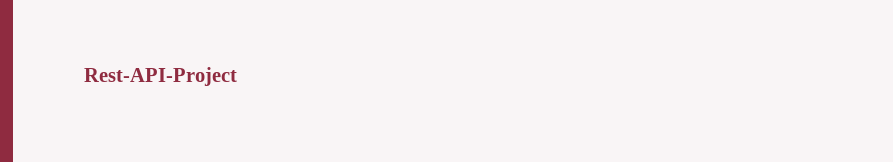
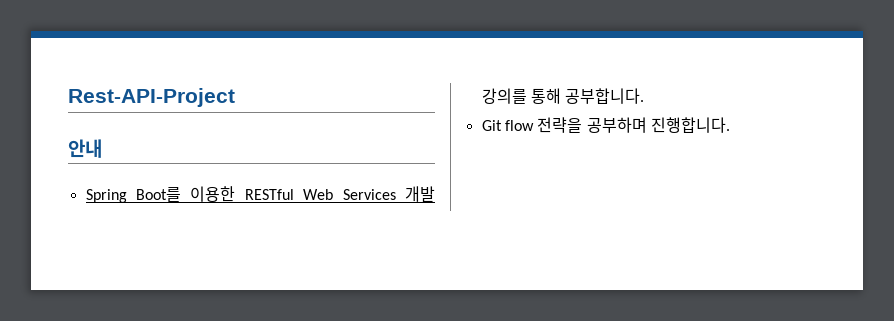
+ 안내
+ Spring Boot를 이용한 RESTful Web Services 개발 강의를 통해 공부합니다.
+ Git flow 전략을 공부하며 진행합니다.

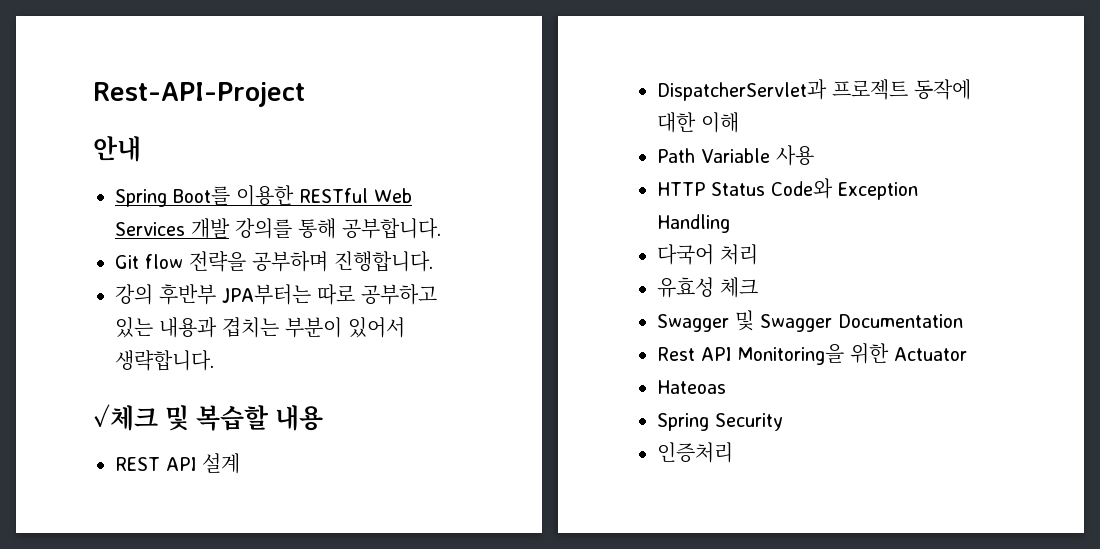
+ 강의 후반부 JPA부터는 따로 공부하고 있는 내용과 겹치는 부분이 있어서 생략합니다.
+ ✓체크 및 복습할 내용
+ REST API 설계
+ DispatcherServlet과 프로젝트 동작에 대한 이해
+ Path Variable 사용
+ HTTP Status Code와 Exception Handling
+ 다국어 처리
+ 유효성 체크
+ Swagger 및 Swagger Documentation
+ Rest API Monitoring을 위한 Actuator
+ Hateoas
+ Spring Security
+ 인증처리

